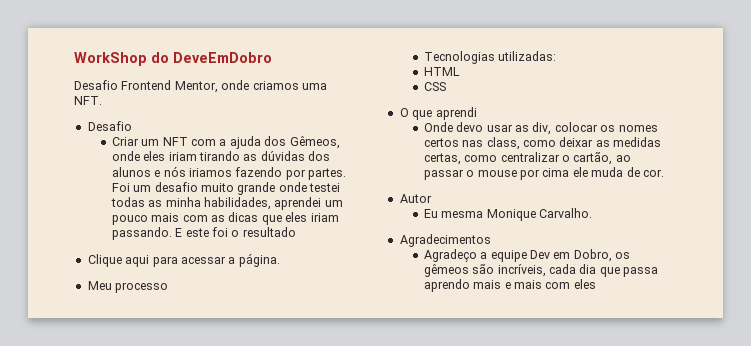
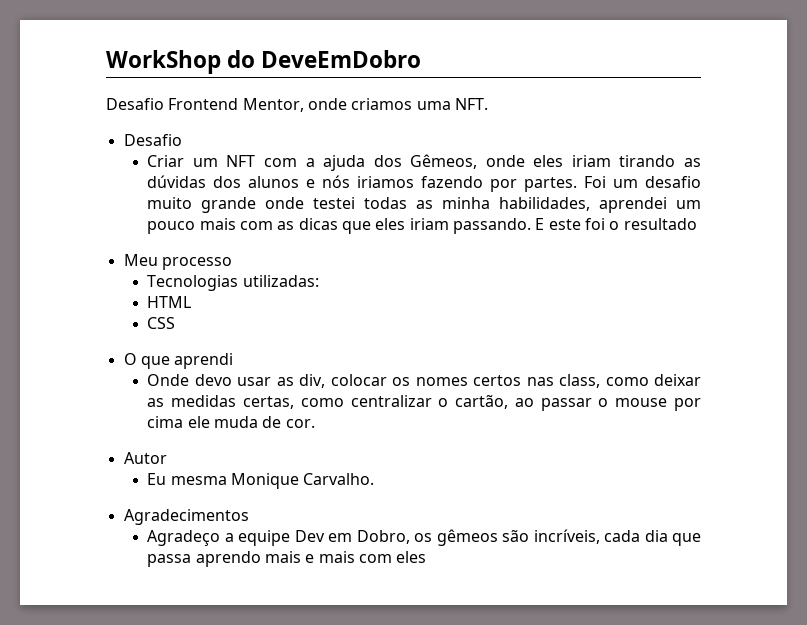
- Clique aqui para acessar a página.

